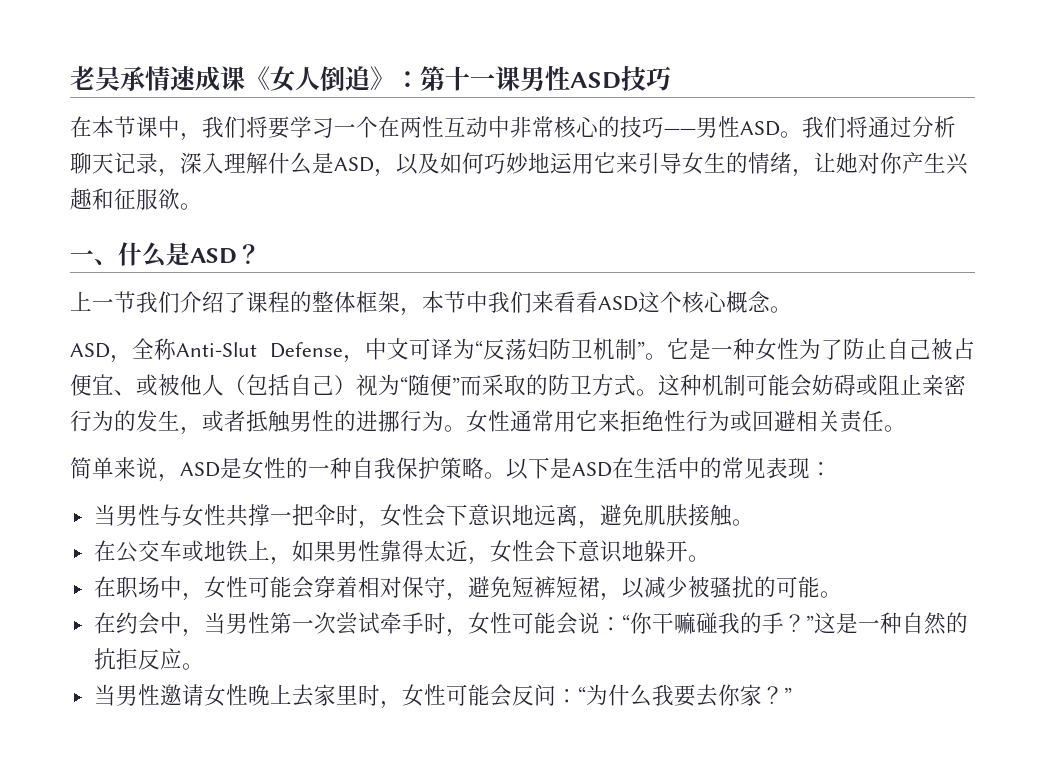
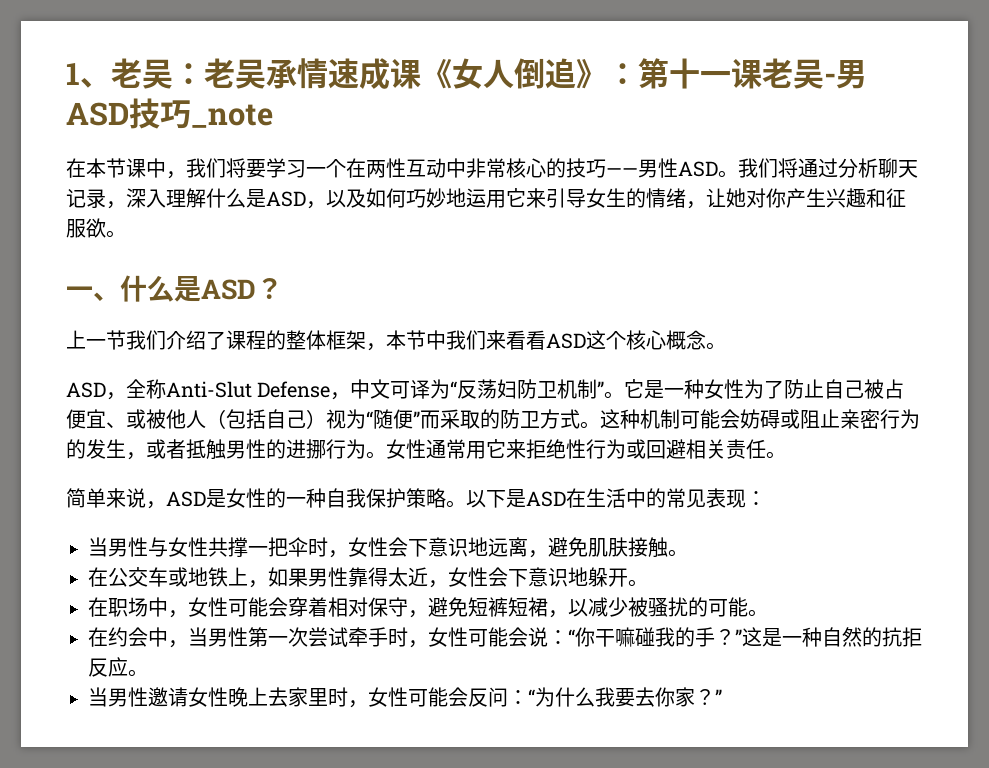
- 老吴承情速成课《女人倒追》：第十一课男性ASD技巧
+ 1、老吴：老吴承情速成课《女人倒追》：第十一课老吴-男ASD技巧_note

